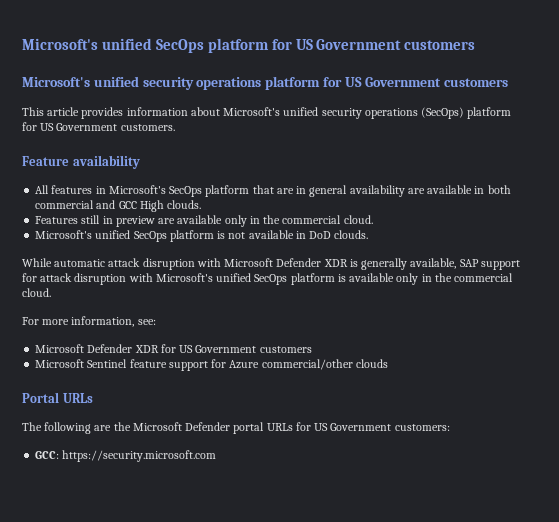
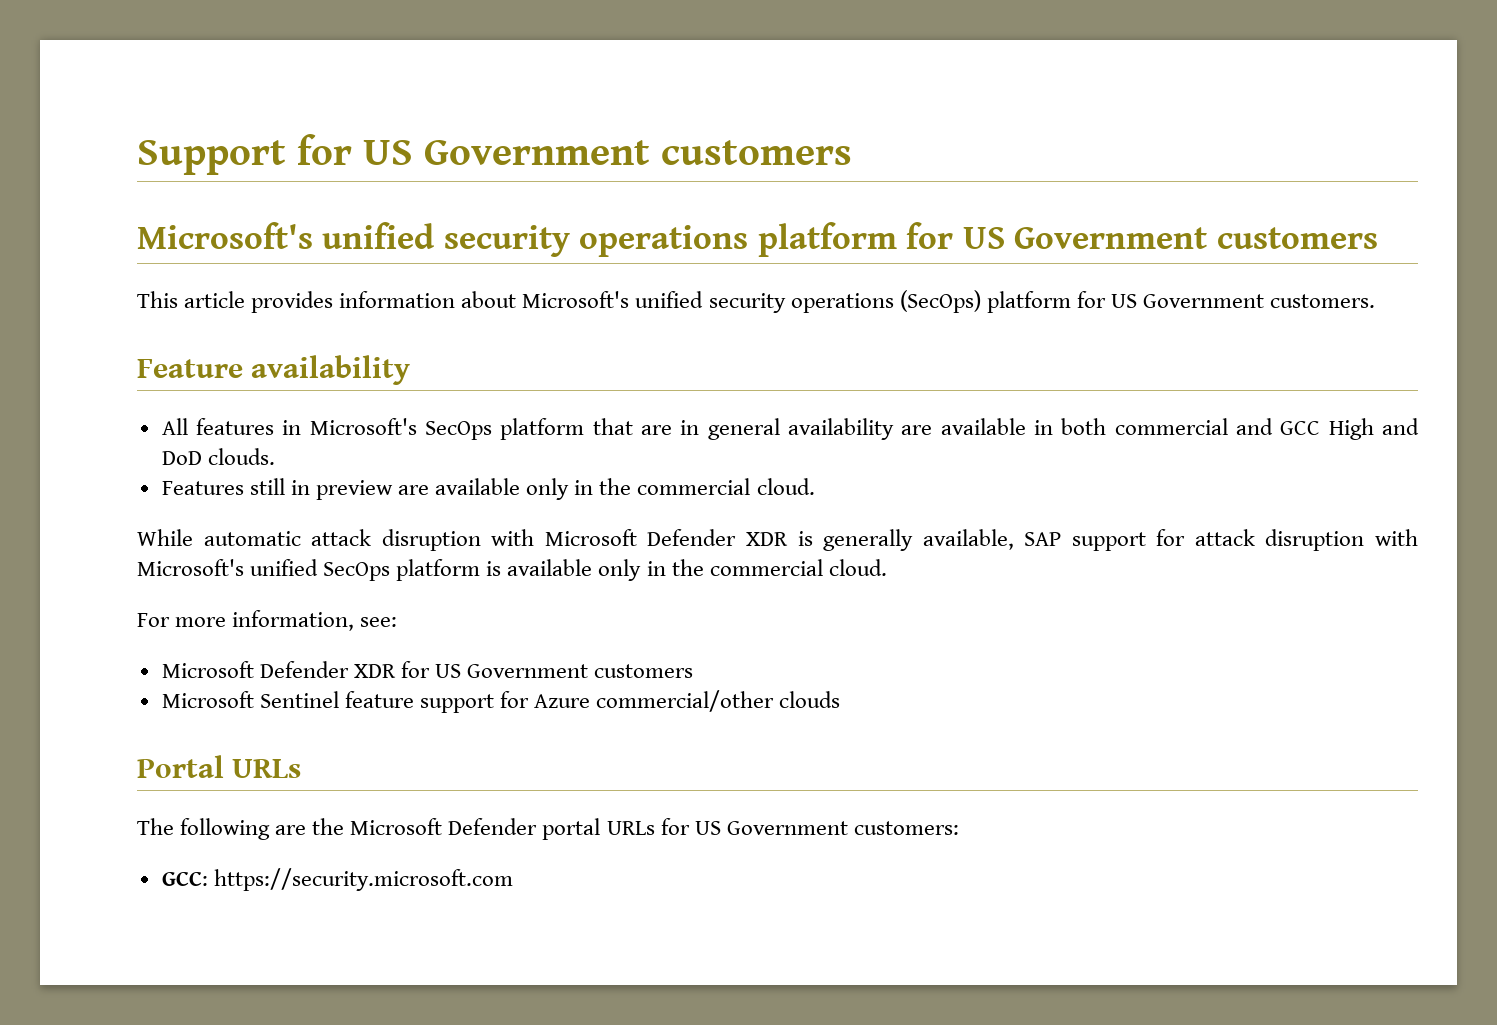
- Microsoft's unified SecOps platform for US Government customers
+ Support for US Government customers
- All features in Microsoft's SecOps platform that are in general availability are available in both commercial and GCC High clouds.
+ All features in Microsoft's SecOps platform that are in general availability are available in both commercial and GCC High and DoD clouds.
- Microsoft's unified SecOps platform is not available in DoD clouds.

